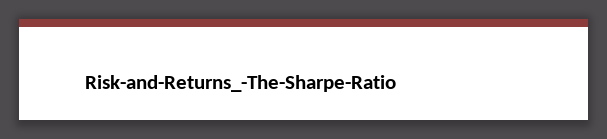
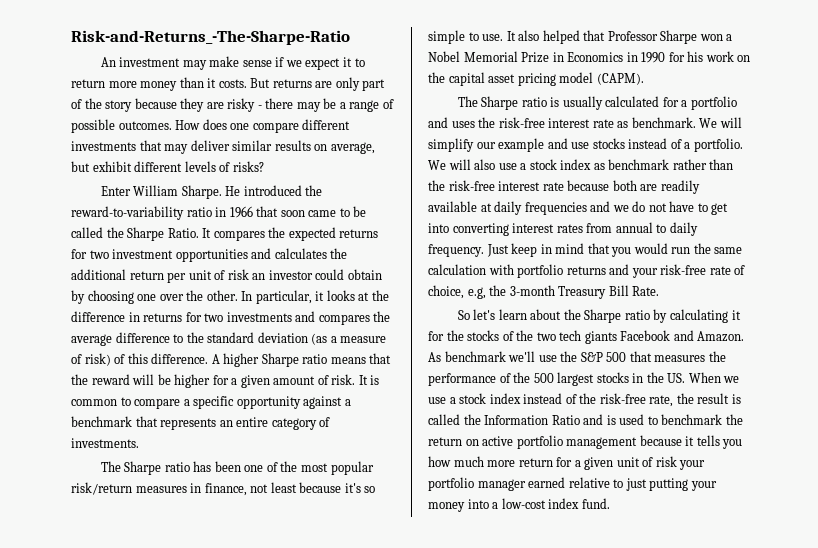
+ An investment may make sense if we expect it to return more money than it costs. But returns are only part of the story because they are risky - there may be a range of possible outcomes. How does one compare different investments that may deliver similar results on average, but exhibit different levels of risks?
+ Enter William Sharpe. He introduced the reward-to-variability ratio in 1966 that soon came to be called the Sharpe Ratio. It compares the expected returns for two investment opportunities and calculates the additional return per unit of risk an investor could obtain by choosing one over the other. In particular, it looks at the difference in returns for two investments and compares the average difference to the standard deviation (as a measure of risk) of this difference. A higher Sharpe ratio means that the reward will be higher for a given amount of risk. It is common to compare a specific opportunity against a benchmark that represents an entire category of investments.
+ The Sharpe ratio has been one of the most popular risk/return measures in finance, not least because it's so simple to use. It also helped that Professor Sharpe won a Nobel Memorial Prize in Economics in 1990 for his work on the capital asset pricing model (CAPM).
+ The Sharpe ratio is usually calculated for a portfolio and uses the risk-free interest rate as benchmark. We will simplify our example and use stocks instead of a portfolio. We will also use a stock index as benchmark rather than the risk-free interest rate because both are readily available at daily frequencies and we do not have to get into converting interest rates from annual to daily frequency. Just keep in mind that you would run the same calculation with portfolio returns and your risk-free rate of choice, e.g, the 3-month Treasury Bill Rate.
+ So let's learn about the Sharpe ratio by calculating it for the stocks of the two tech giants Facebook and Amazon. As benchmark we'll use the S&P 500 that measures the performance of the 500 largest stocks in the US. When we use a stock index instead of the risk-free rate, the result is called the Information Ratio and is used to benchmark the return on active portfolio management because it tells you how much more return for a given unit of risk your portfolio manager earned relative to just putting your money into a low-cost index fund.

